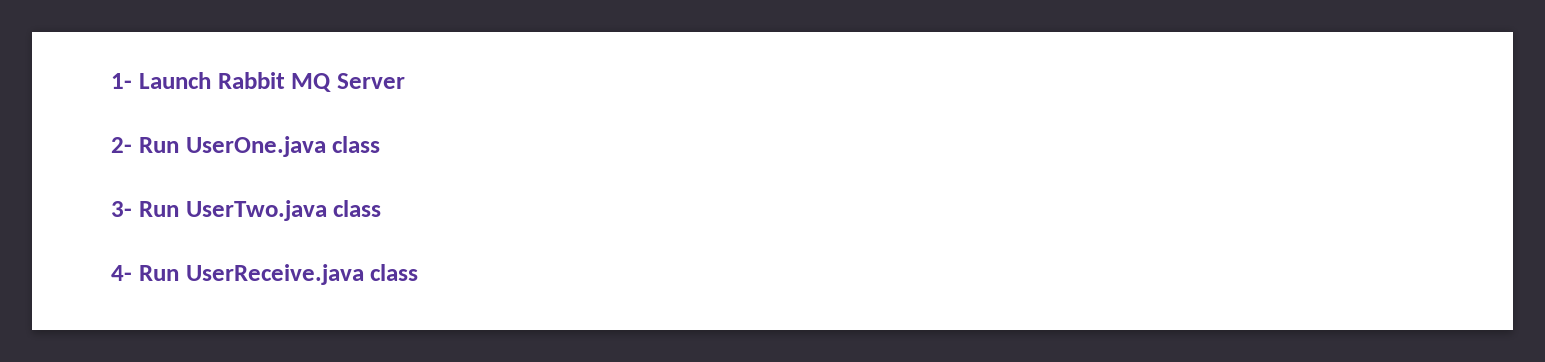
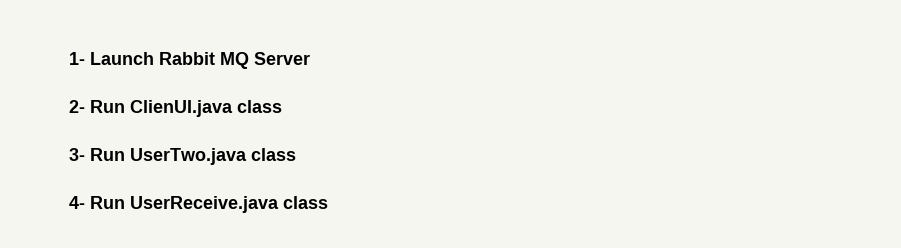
- 2- Run UserOne.java class
+ 2- Run ClienUI.java class

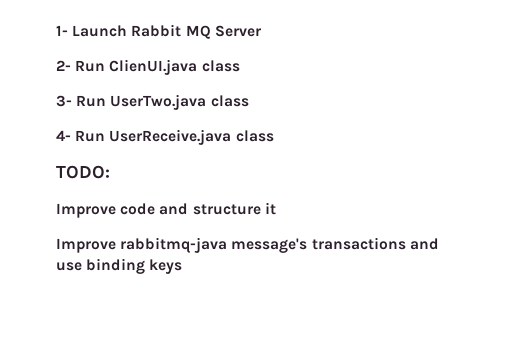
+ TODO:
+ Improve code and structure it
+ Improve rabbitmq-java message's transactions and use binding keys

